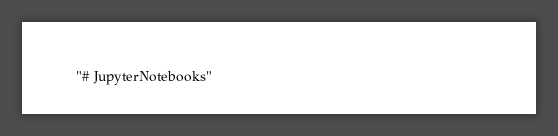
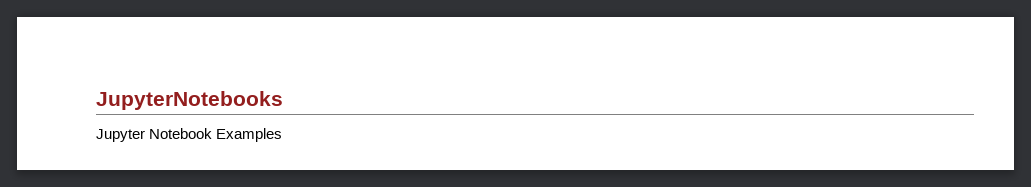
- "# JupyterNotebooks"
+ JupyterNotebooks
+ Jupyter Notebook Examples

